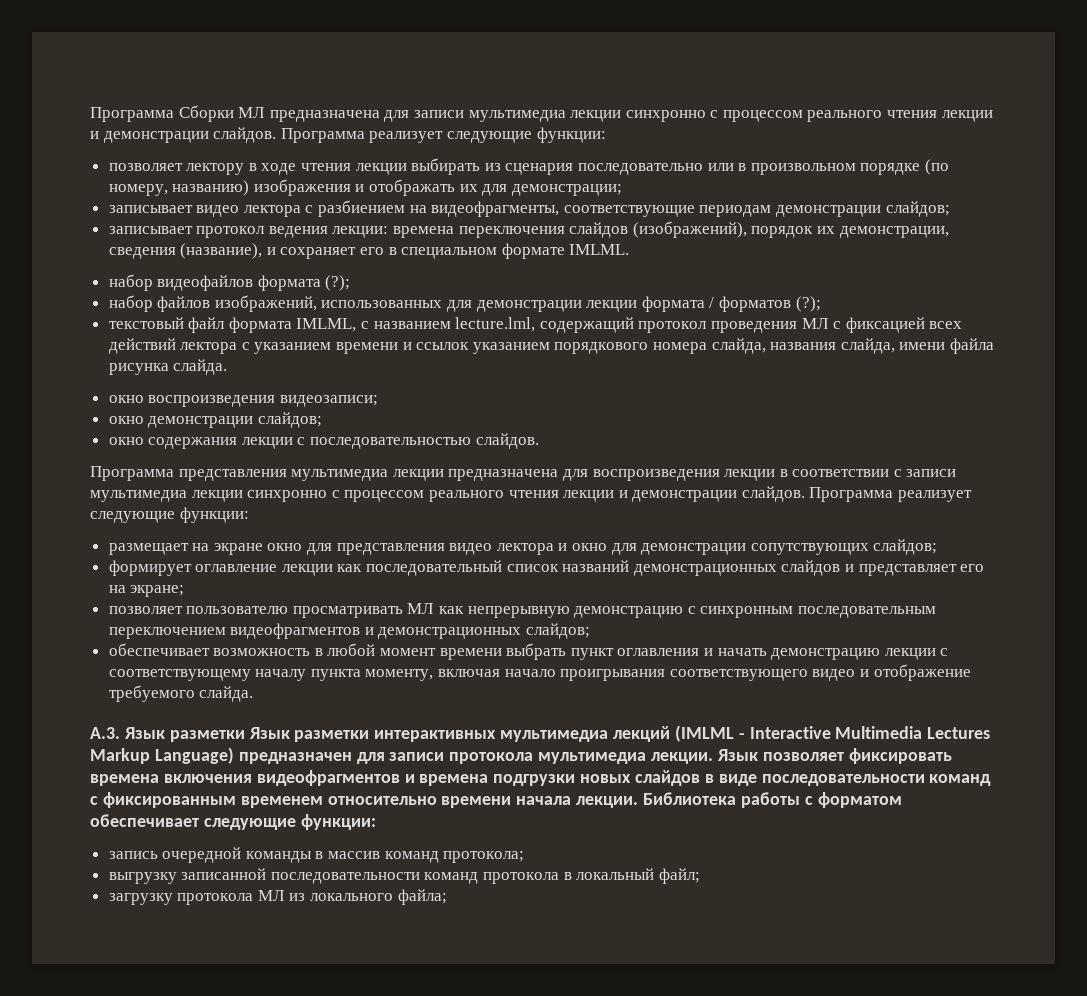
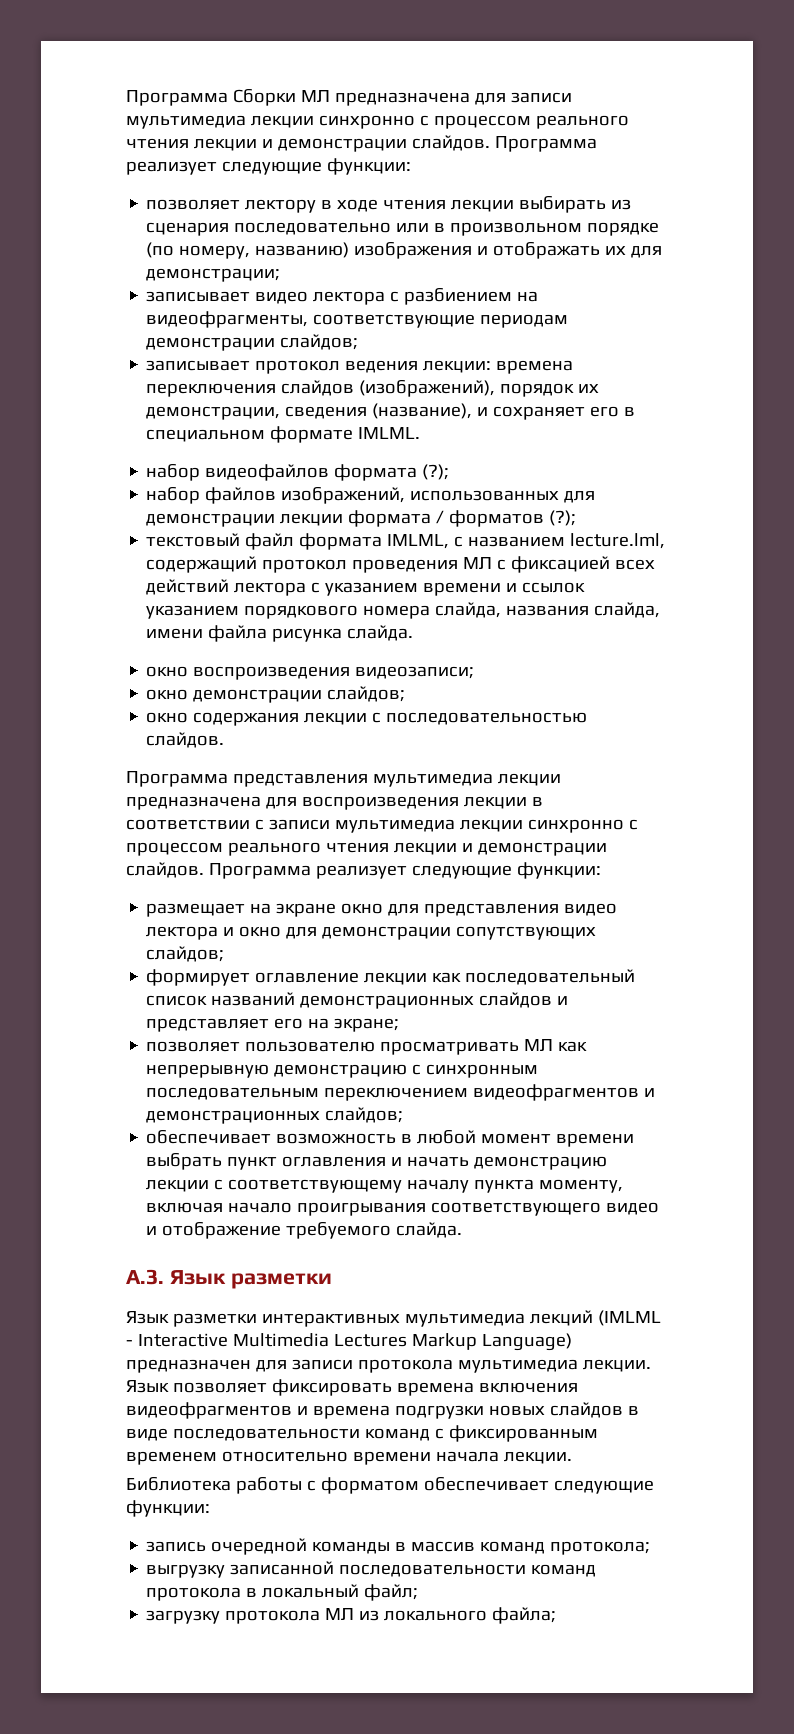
- А.3. Язык разметки Язык разметки интерактивных мультимедиа лекций (IMLML - Interactive Multimedia Lectures Markup Language) предназначен для записи протокола мультимедиа лекции.
+ А.3. Язык разметки
+ Язык разметки интерактивных мультимедиа лекций (IMLML - Interactive Multimedia Lectures Markup Language) предназначен для записи протокола мультимедиа лекции.
- Язык позволяет фиксировать времена включения видеофрагментов и времена подгрузки новых слайдов в виде последовательности команд с фиксированным временем относительно времени начала лекции. Библиотека работы с форматом обеспечивает следующие функции:
+ Язык позволяет фиксировать времена включения видеофрагментов и времена подгрузки новых слайдов в виде последовательности команд с фиксированным временем относительно времени начала лекции.
+ Библиотека работы с форматом обеспечивает следующие функции:

